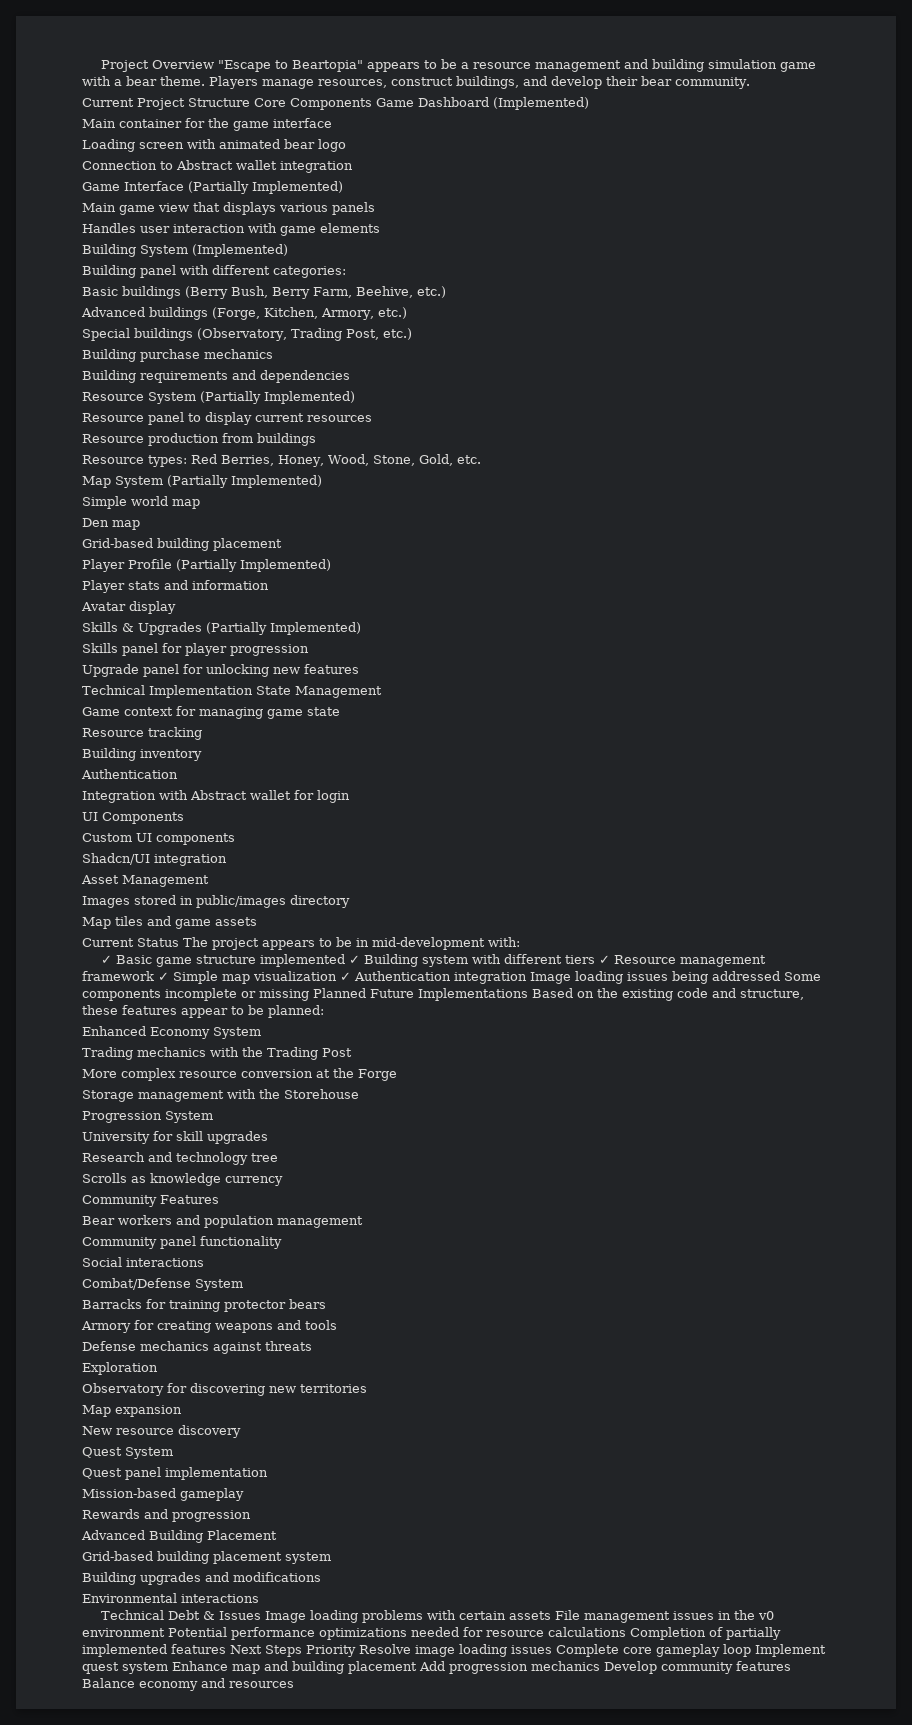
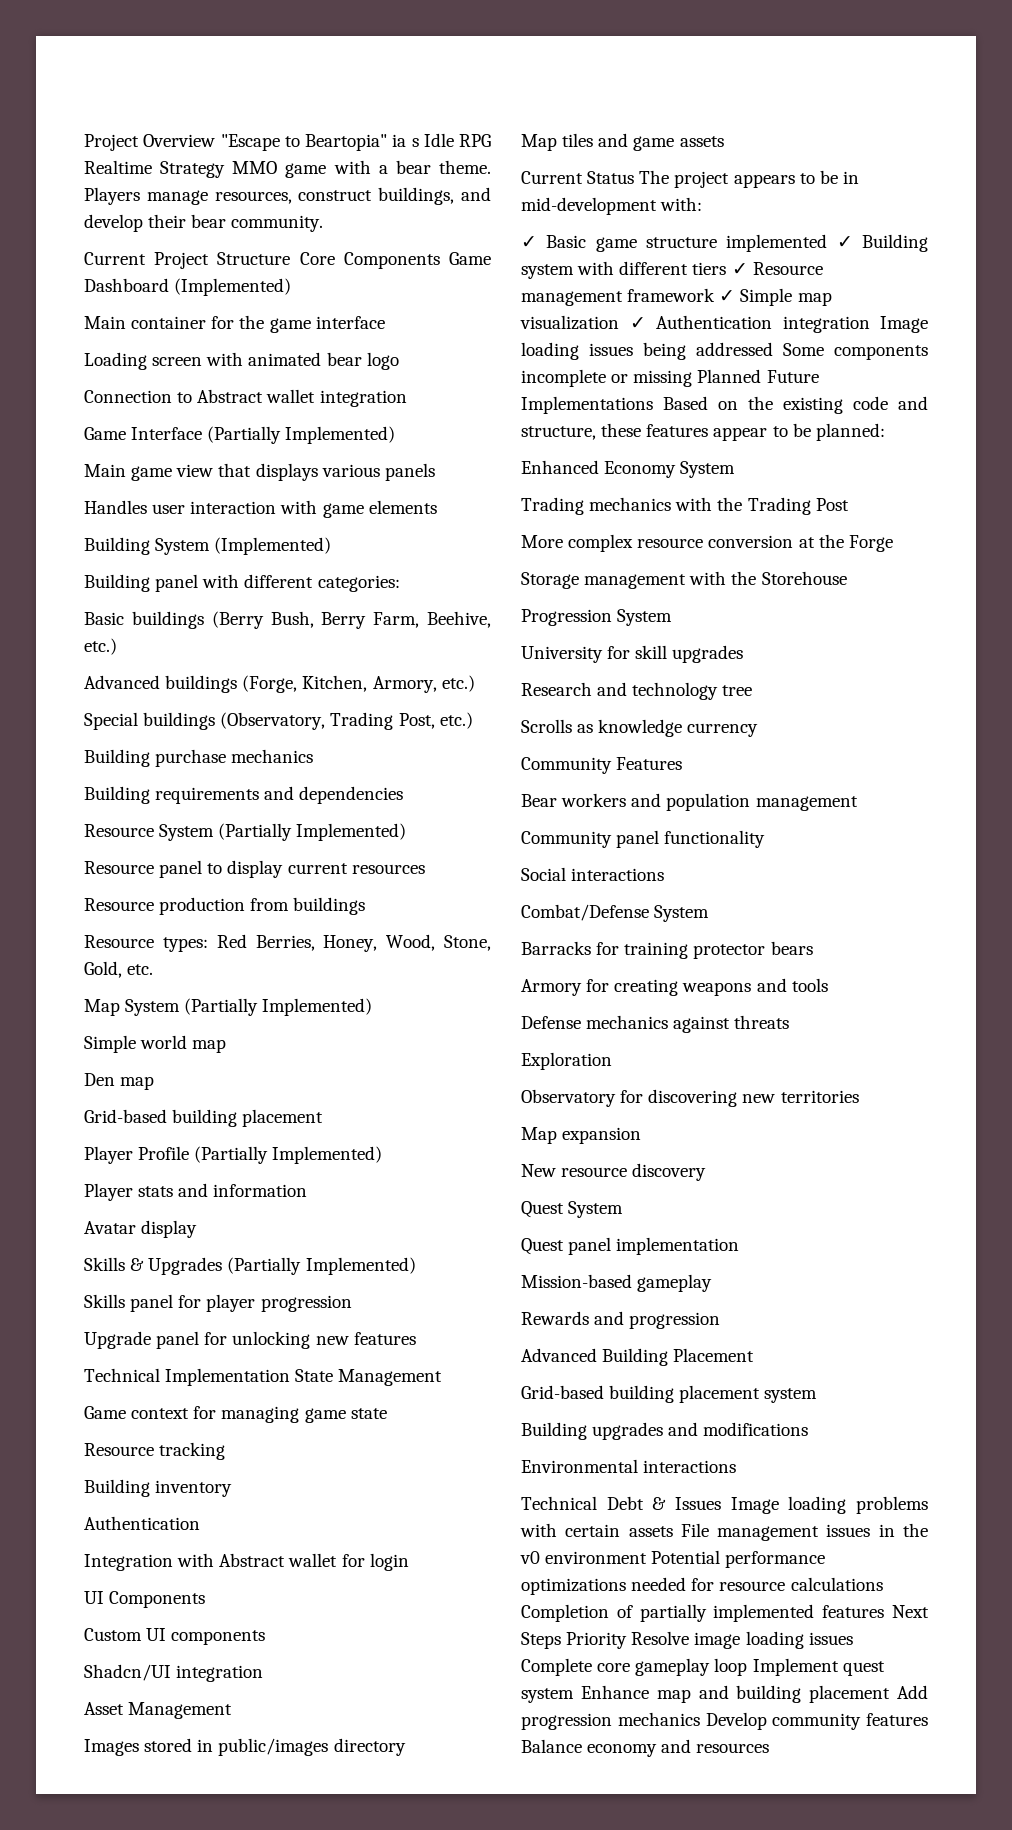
- Project Overview "Escape to Beartopia" appears to be a resource management and building simulation game with a bear theme.
+ Project Overview "Escape to Beartopia" ia s Idle RPG Realtime Strategy MMO game with a bear theme.

